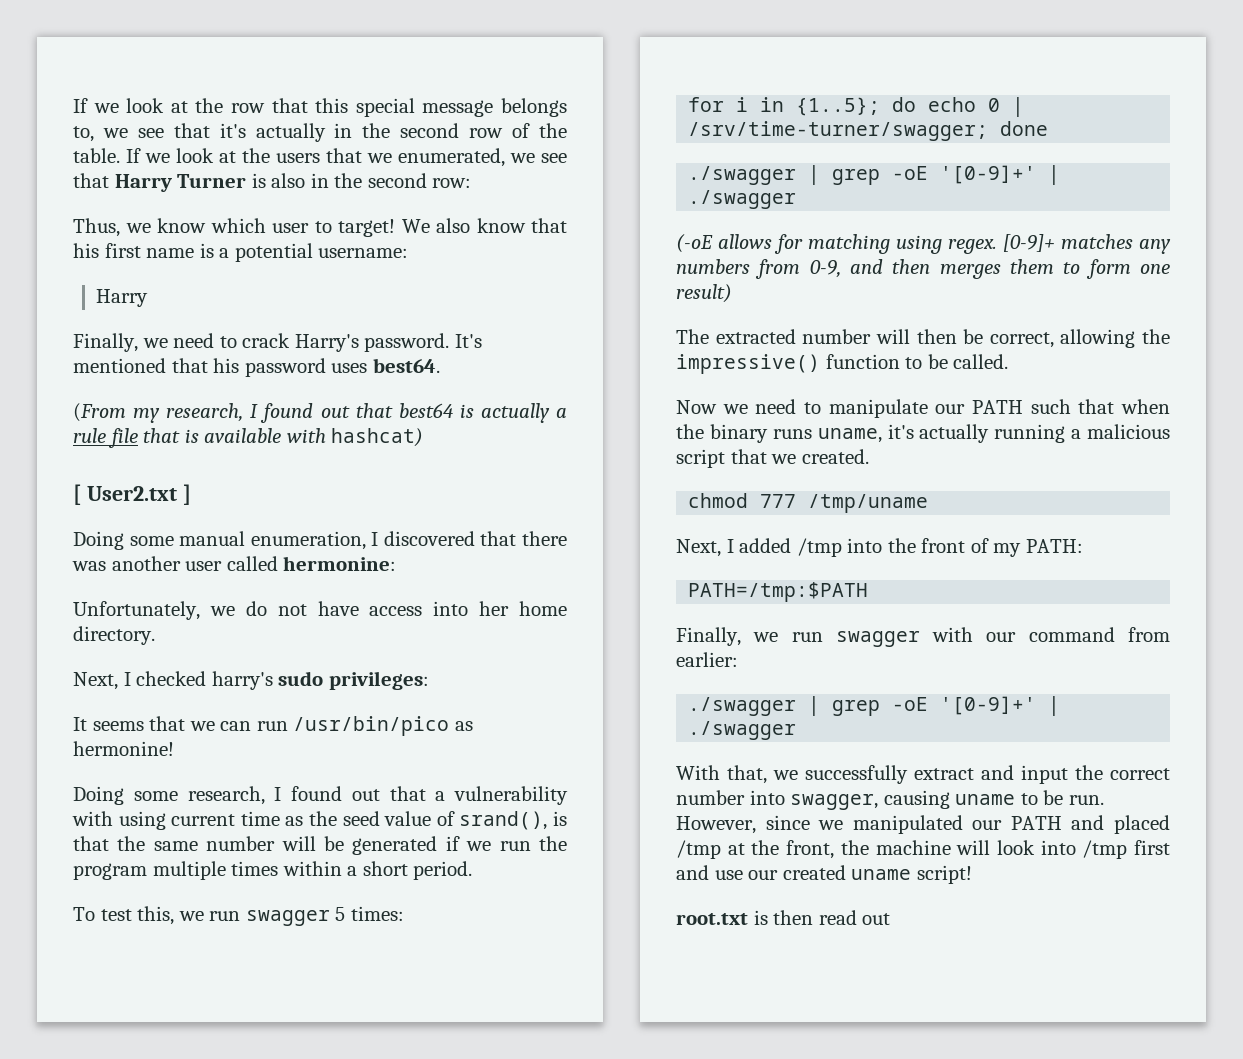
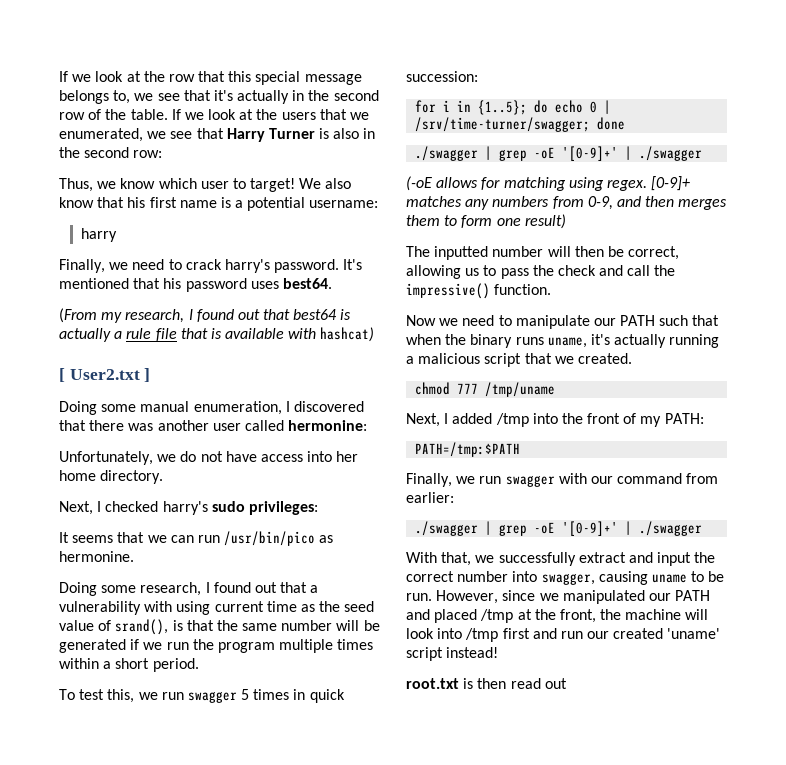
  We also know that his first name is a potential username:
- Harry
+ harry
- Finally, we need to crack Harry's password.
+ Finally, we need to crack harry's password.
- It seems that we can run /usr/bin/pico as hermonine!
+ It seems that we can run /usr/bin/pico as hermonine.
- To test this, we run swagger 5 times:
+ To test this, we run swagger 5 times in quick succession:
- The extracted number will then be correct, allowing the impressive() function to be called.
+ The inputted number will then be correct, allowing us to pass the check and call the impressive() function.
- However, since we manipulated our PATH and placed /tmp at the front, the machine will look into /tmp first and use our created uname script!
+ However, since we manipulated our PATH and placed /tmp at the front, the machine will look into /tmp first and run our created 'uname' script instead!

